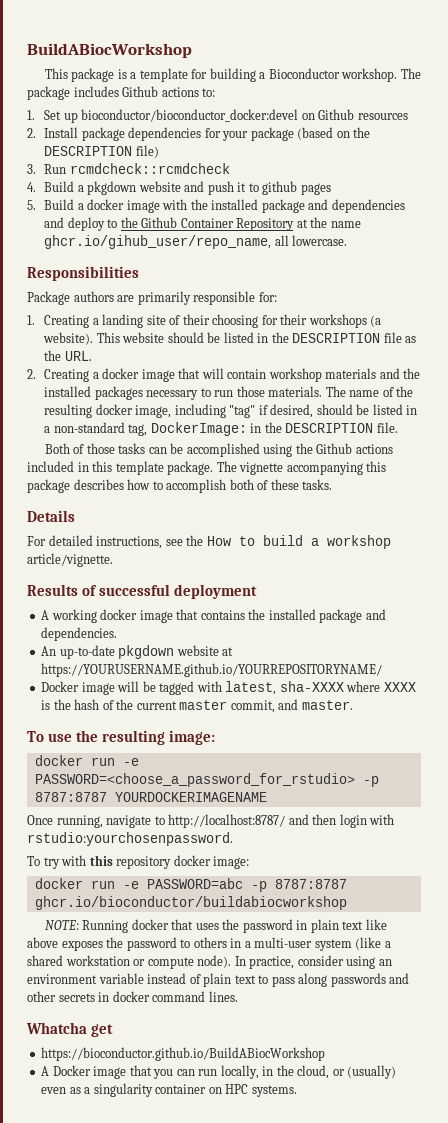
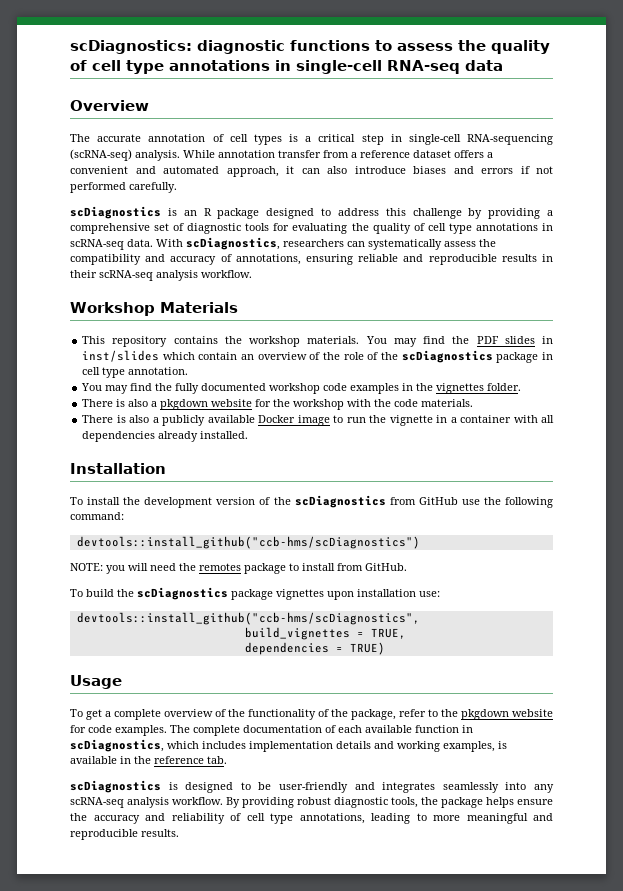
- BuildABiocWorkshop
- This package is a template for building a Bioconductor workshop. The package includes Github actions to:
- 1. Set up bioconductor/bioconductor_docker:devel on Github resources
- 2. Install package dependencies for your package (based on the DESCRIPTION file)
- 3. Run rcmdcheck::rcmdcheck
- 4. Build a pkgdown website and push it to github pages
- 5. Build a docker image with the installed package and dependencies and deploy to the Github Container Repository at the name ghcr.io/gihub_user/repo_name, all lowercase.
- Responsibilities
- Package authors are primarily responsible for:
- 1. Creating a landing site of their choosing for their workshops (a website). This website should be listed in the DESCRIPTION file as the URL.
- 2. Creating a docker image that will contain workshop materials and the installed packages necessary to run those materials. The name of the resulting docker image, including "tag" if desired, should be listed in a non-standard tag, DockerImage: in the DESCRIPTION file.
- Both of those tasks can be accomplished using the Github actions included in this template package. The vignette accompanying this package describes how to accomplish both of these tasks.
- Details
- For detailed instructions, see the How to build a workshop article/vignette.
- Results of successful deployment
- A working docker image that contains the installed package and dependencies.
- An up-to-date pkgdown website at https://YOURUSERNAME.github.io/YOURREPOSITORYNAME/
- Docker image will be tagged with latest, sha-XXXX where XXXX is the hash of the current master commit, and master.
- To use the resulting image:
- docker run -e PASSWORD=<choose_a_password_for_rstudio> -p 8787:8787 YOURDOCKERIMAGENAME
- Once running, navigate to http://localhost:8787/ and then login with rstudio:yourchosenpassword.
- To try with this repository docker image:
- docker run -e PASSWORD=abc -p 8787:8787 ghcr.io/bioconductor/buildabiocworkshop
- NOTE: Running docker that uses the password in plain text like above exposes the password to others in a multi-user system (like a shared workstation or compute node). In practice, consider using an environment variable instead of plain text to pass along passwords and other secrets in docker command lines.
- Whatcha get
- https://bioconductor.github.io/BuildABiocWorkshop
- A Docker image that you can run locally, in the cloud, or (usually) even as a singularity container on HPC systems.
+ scDiagnostics: diagnostic functions to assess the quality of cell type annotations in single-cell RNA-seq data
+ Overview
+ The accurate annotation of cell types is a critical step in single-cell RNA-sequencing (scRNA-seq) analysis. While annotation transfer from a reference dataset offers a convenient and automated approach, it can also introduce biases and errors if not performed carefully.
+ scDiagnostics is an R package designed to address this challenge by providing a comprehensive set of diagnostic tools for evaluating the quality of cell type annotations in scRNA-seq data. With scDiagnostics, researchers can systematically assess the compatibility and accuracy of annotations, ensuring reliable and reproducible results in their scRNA-seq analysis workflow.
+ Workshop Materials
+ This repository contains the workshop materials. You may find the PDF slides in inst/slides which contain an overview of the role of the scDiagnostics package in cell type annotation.
+ You may find the fully documented workshop code examples in the vignettes folder.
+ There is also a pkgdown website for the workshop with the code materials.
+ There is also a publicly available Docker image to run the vignette in a container with all dependencies already installed.
+ Installation
+ To install the development version of the scDiagnostics from GitHub use the following command:
+ devtools::install_github("ccb-hms/scDiagnostics")
+ NOTE: you will need the remotes package to install from GitHub.
+ To build the scDiagnostics package vignettes upon installation use:
+ devtools::install_github("ccb-hms/scDiagnostics",
+ build_vignettes = TRUE,
+ dependencies = TRUE)
+ Usage
+ To get a complete overview of the functionality of the package, refer to the pkgdown website for code examples. The complete documentation of each available function in scDiagnostics, which includes implementation details and working examples, is available in the reference tab.
+ scDiagnostics is designed to be user-friendly and integrates seamlessly into any scRNA-seq analysis workflow. By providing robust diagnostic tools, the package helps ensure the accuracy and reliability of cell type annotations, leading to more meaningful and reproducible results.

